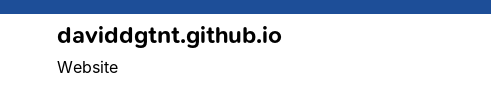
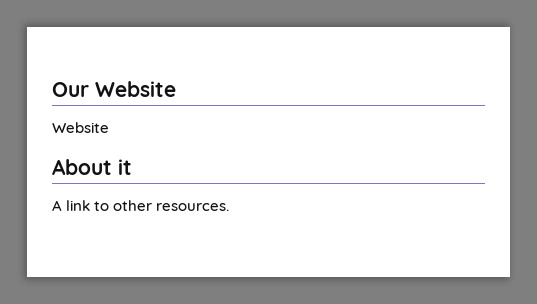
- daviddgtnt.github.io
+ Our Website
  Website
+ About it
+ A link to other resources.

